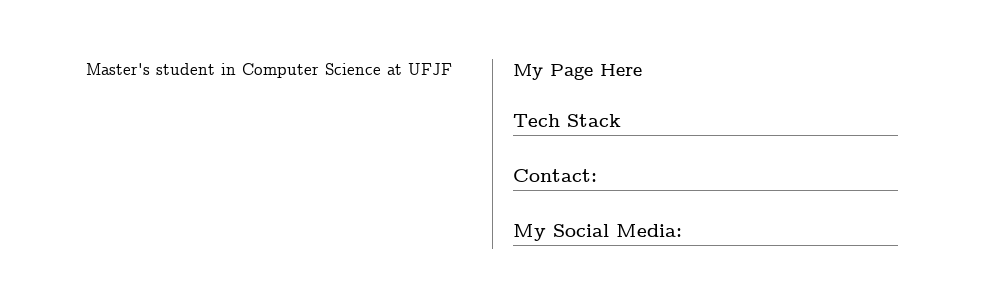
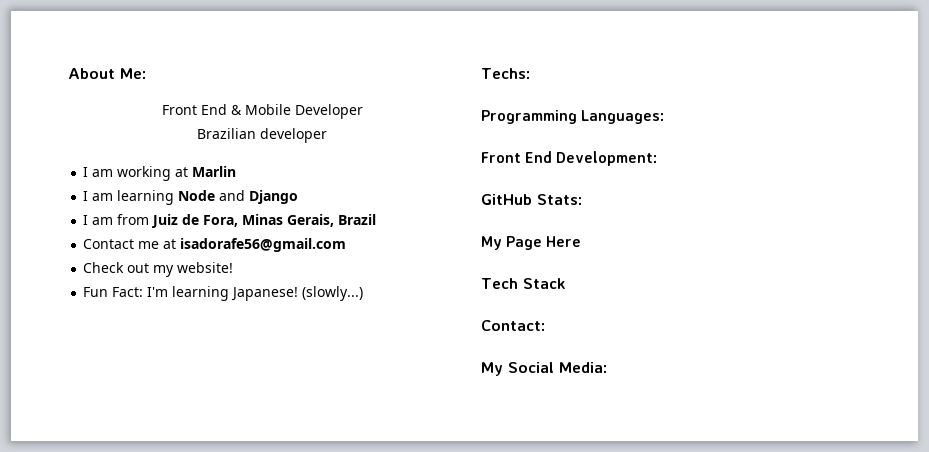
- Master's student in Computer Science at UFJF
+ About Me:
+ Front End & Mobile Developer
+ Brazilian developer
+ I am working at Marlin
+ I am learning Node and Django
+ I am from Juiz de Fora, Minas Gerais, Brazil
+ Contact me at isadorafe56@gmail.com
+ Check out my website!
+ Fun Fact: I'm learning Japanese! (slowly...)
+ Techs:
+ Programming Languages:
+ Front End Development:
+ GitHub Stats:

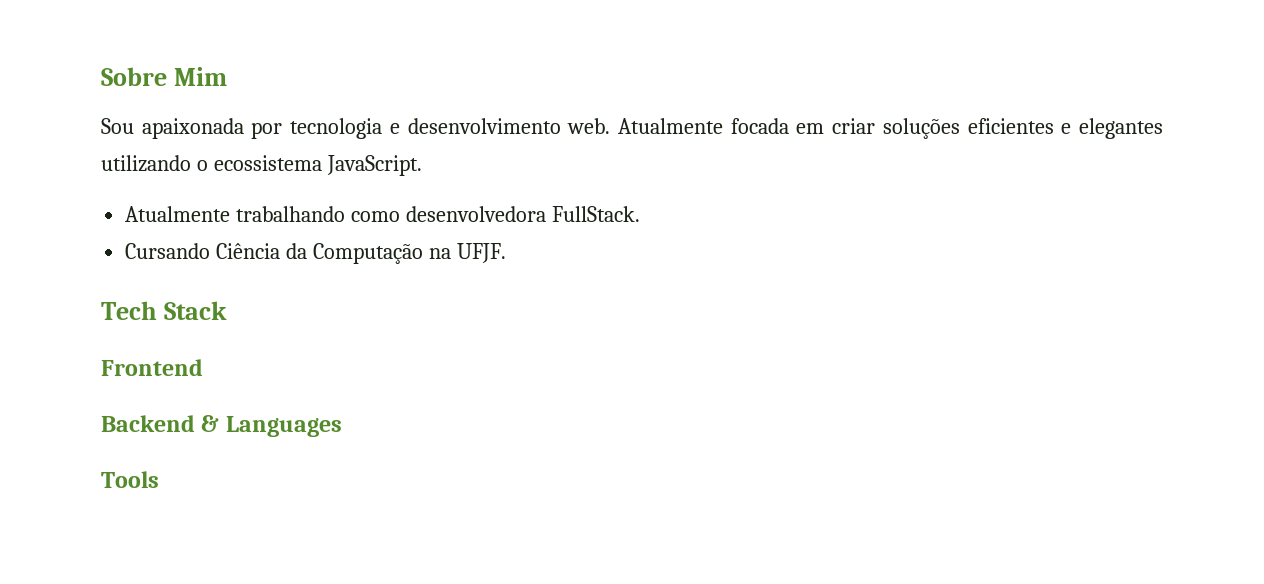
- About Me:
- Front End & Mobile Developer
- Brazilian developer
- I am working at Marlin
- I am learning Node and Django
- I am from Juiz de Fora, Minas Gerais, Brazil
- Contact me at isadorafe56@gmail.com
- Check out my website!
- Fun Fact: I'm learning Japanese! (slowly...)
- Techs:
- Programming Languages:
- Front End Development:
- GitHub Stats:
- My Page Here
+ Sobre Mim
+ Sou apaixonada por tecnologia e desenvolvimento web. Atualmente focada em criar soluções eficientes e elegantes utilizando o ecossistema JavaScript.
+ Atualmente trabalhando como desenvolvedora FullStack.
+ Cursando Ciência da Computação na UFJF.
  Tech Stack
- Contact:
- My Social Media:
+ Frontend
+ Backend & Languages
+ Tools

